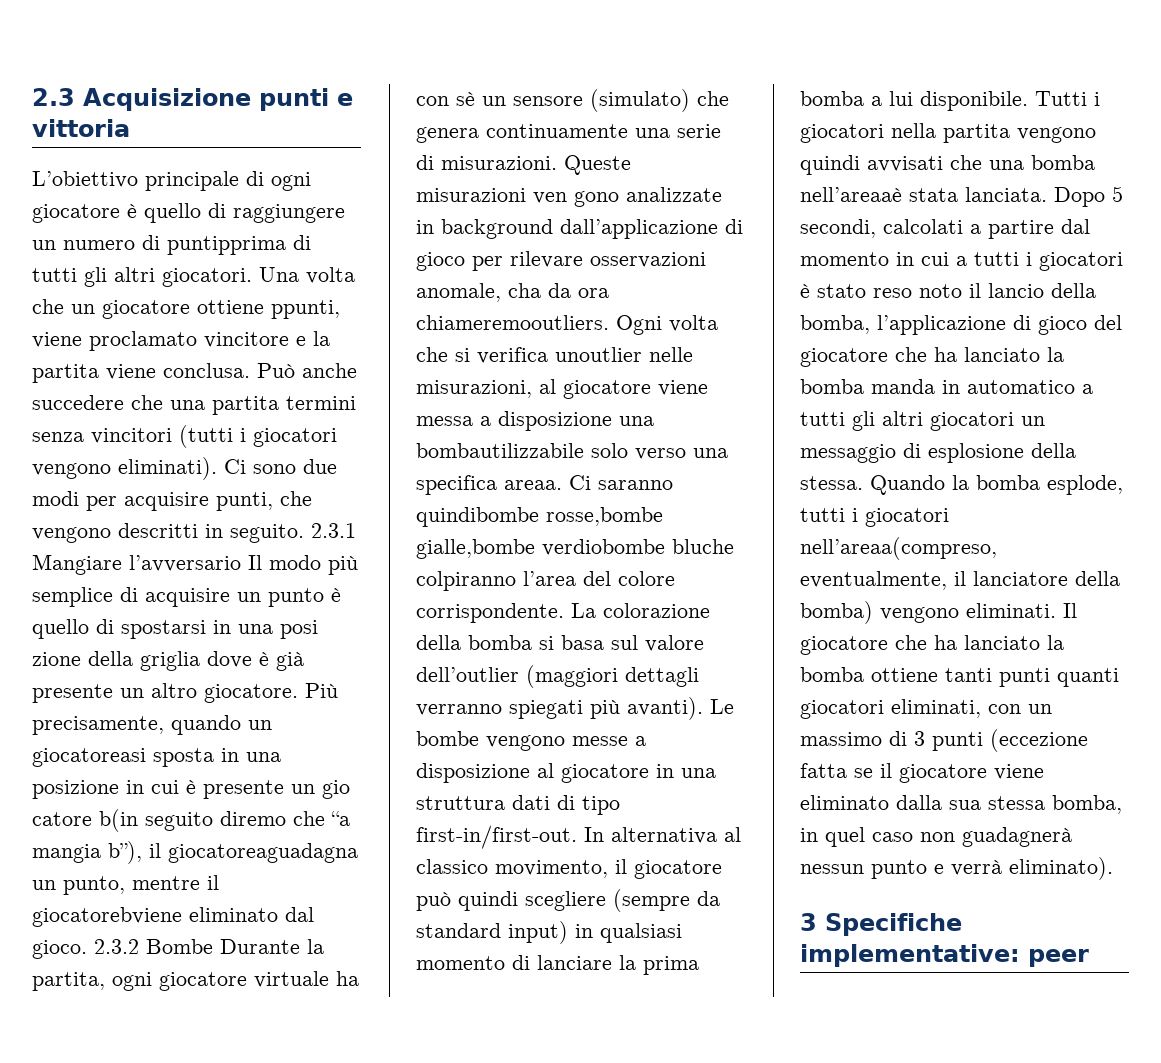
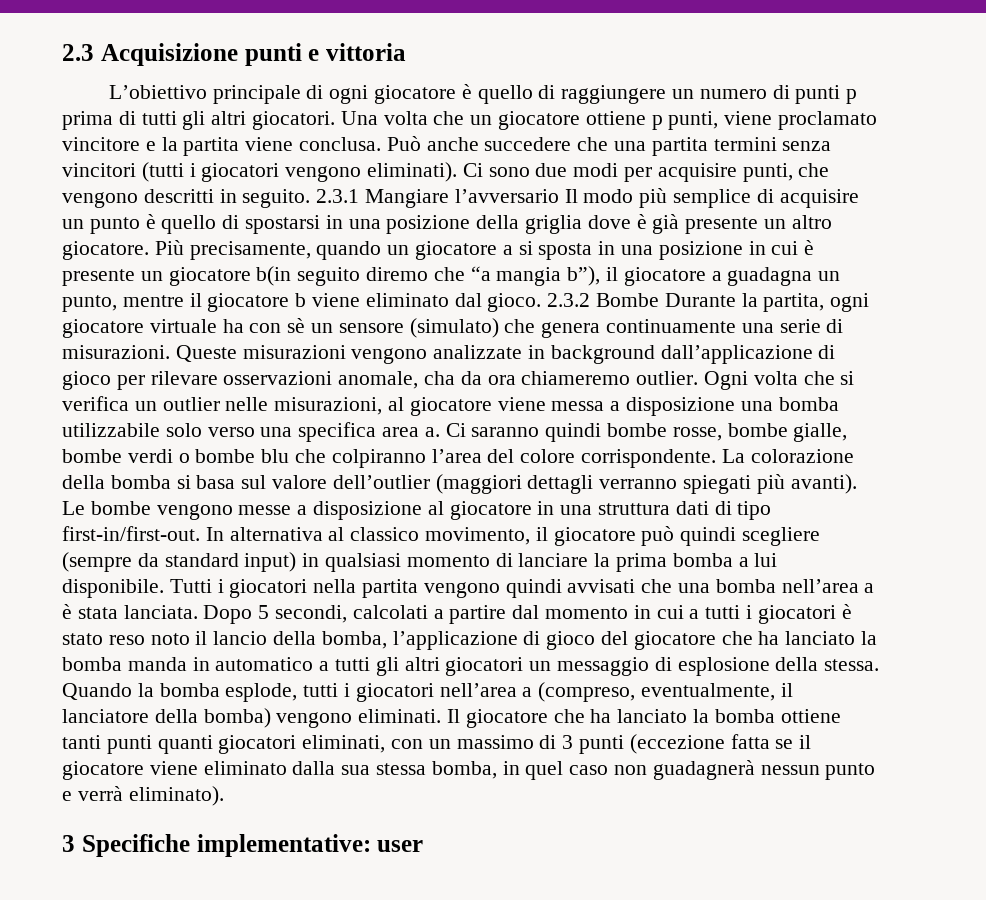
- L’obiettivo principale di ogni giocatore è quello di raggiungere un numero di puntipprima di tutti gli altri giocatori.
+ L’obiettivo principale di ogni giocatore è quello di raggiungere un numero di punti p prima di tutti gli altri giocatori.
- Una volta che un giocatore ottiene ppunti, viene proclamato vincitore e la partita viene conclusa.
+ Una volta che un giocatore ottiene p punti, viene proclamato vincitore e la partita viene conclusa.
- 2.3.1 Mangiare l’avversario Il modo più semplice di acquisire un punto è quello di spostarsi in una posi zione della griglia dove è già presente un altro giocatore.
+ 2.3.1 Mangiare l’avversario Il modo più semplice di acquisire un punto è quello di spostarsi in una posizione della griglia dove è già presente un altro giocatore.
- Più precisamente, quando un giocatoreasi sposta in una posizione in cui è presente un gio catore b(in seguito diremo che “a mangia b”), il giocatoreaguadagna un punto, mentre il giocatorebviene eliminato dal gioco.
+ Più precisamente, quando un giocatore a si sposta in una posizione in cui è presente un giocatore b(in seguito diremo che “a mangia b”), il giocatore a guadagna un punto, mentre il giocatore b viene eliminato dal gioco.
- Queste misurazioni ven gono analizzate in background dall’applicazione di gioco per rilevare osservazioni anomale, cha da ora chiameremooutliers.
+ Queste misurazioni vengono analizzate in background dall’applicazione di gioco per rilevare osservazioni anomale, cha da ora chiameremo outlier.
- Ogni volta che si verifica unoutlier nelle misurazioni, al giocatore viene messa a disposizione una bombautilizzabile solo verso una specifica areaa. Ci saranno quindibombe rosse,bombe gialle,bombe verdiobombe bluche colpiranno l’area del colore corrispondente.
+ Ogni volta che si verifica un outlier nelle misurazioni, al giocatore viene messa a disposizione una bomba utilizzabile solo verso una specifica area a. Ci saranno quindi bombe rosse, bombe gialle, bombe verdi o bombe blu che colpiranno l’area del colore corrispondente.
- Tutti i giocatori nella partita vengono quindi avvisati che una bomba nell’areaaè stata lanciata.
+ Tutti i giocatori nella partita vengono quindi avvisati che una bomba nell’area a è stata lanciata.
- Quando la bomba esplode, tutti i giocatori nell’areaa(compreso, eventualmente, il lanciatore della bomba) vengono eliminati.
+ Quando la bomba esplode, tutti i giocatori nell’area a (compreso, eventualmente, il lanciatore della bomba) vengono eliminati.
- 3 Specifiche implementative: peer
+ 3 Specifiche implementative: user

